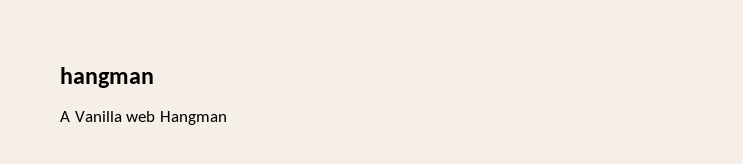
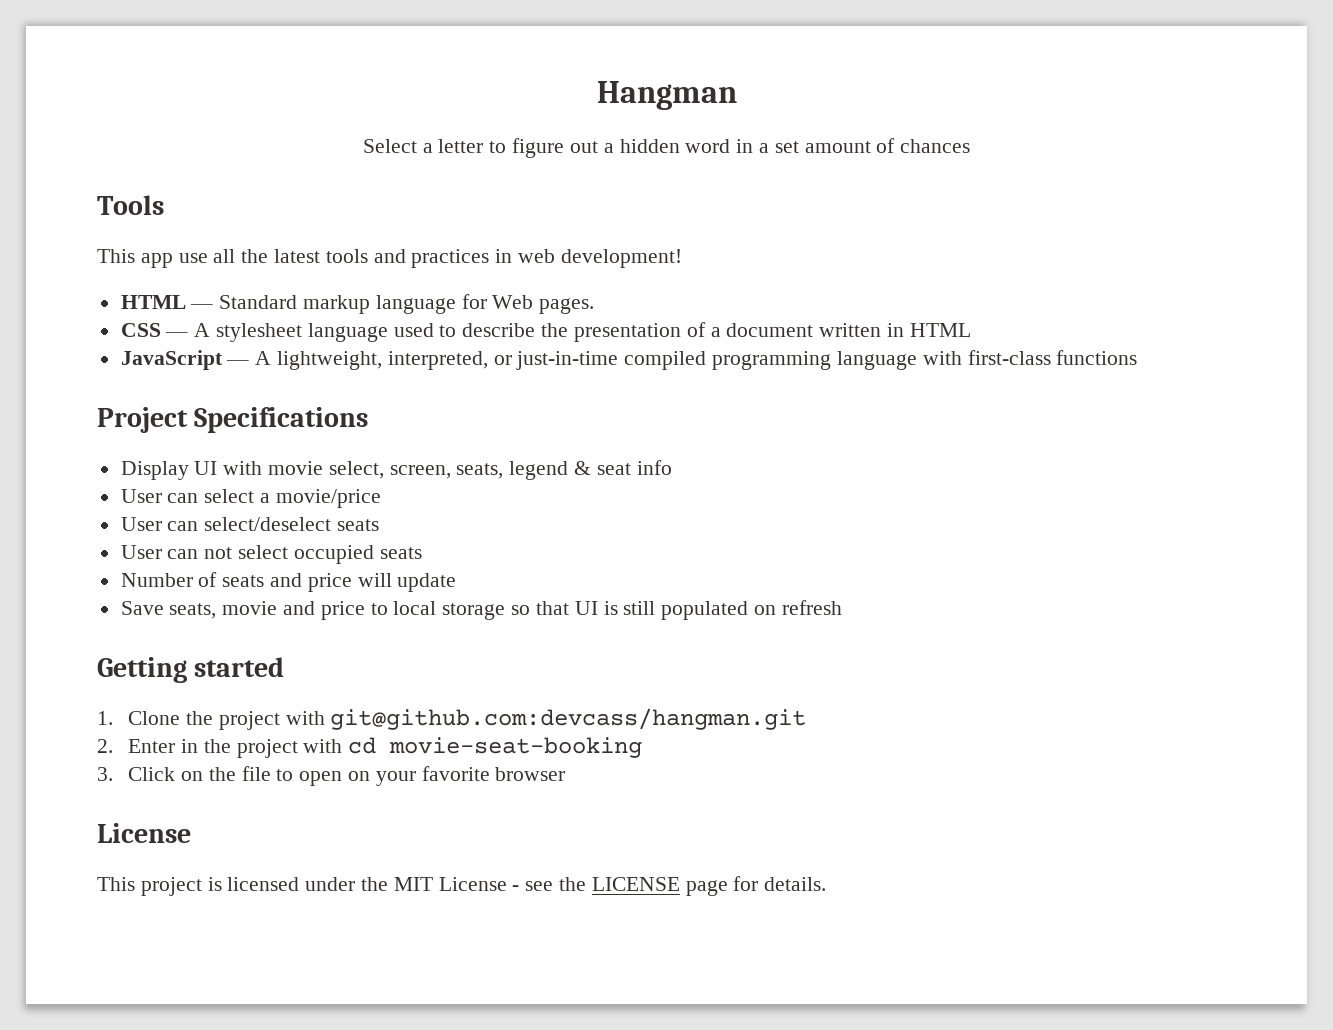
- hangman
- A Vanilla web Hangman
+ Hangman
+ Select a letter to figure out a hidden word in a set amount of chances
+ Tools
+ This app use all the latest tools and practices in web development!
+ HTML — Standard markup language for Web pages.
+ CSS — A stylesheet language used to describe the presentation of a document written in HTML
+ JavaScript — A lightweight, interpreted, or just-in-time compiled programming language with first-class functions
+ Project Specifications
+ Display UI with movie select, screen, seats, legend & seat info
+ User can select a movie/price
+ User can select/deselect seats
+ User can not select occupied seats
+ Number of seats and price will update
+ Save seats, movie and price to local storage so that UI is still populated on refresh
+ Getting started
+ 1. Clone the project with git@github.com:devcass/hangman.git
+ 2. Enter in the project with cd movie-seat-booking
+ 3. Click on the file to open on your favorite browser
+ License
+ This project is licensed under the MIT License - see the LICENSE page for details.

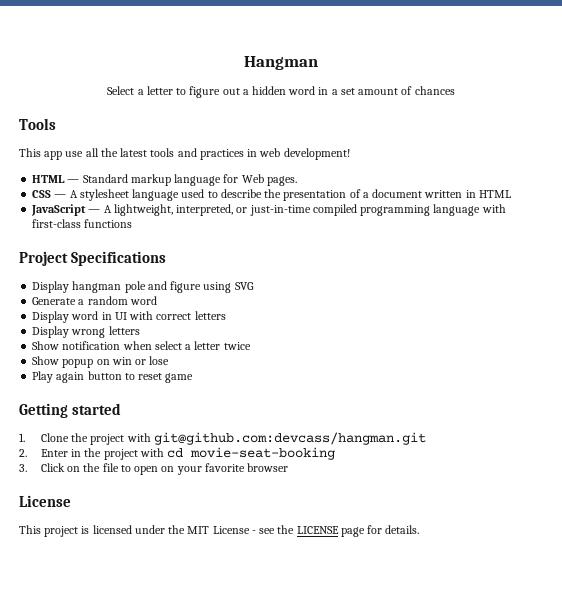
- Display UI with movie select, screen, seats, legend & seat info
- User can select a movie/price
- User can select/deselect seats
- User can not select occupied seats
- Number of seats and price will update
- Save seats, movie and price to local storage so that UI is still populated on refresh
+ Display hangman pole and figure using SVG
+ Generate a random word
+ Display word in UI with correct letters
+ Display wrong letters
+ Show notification when select a letter twice
+ Show popup on win or lose
+ Play again button to reset game

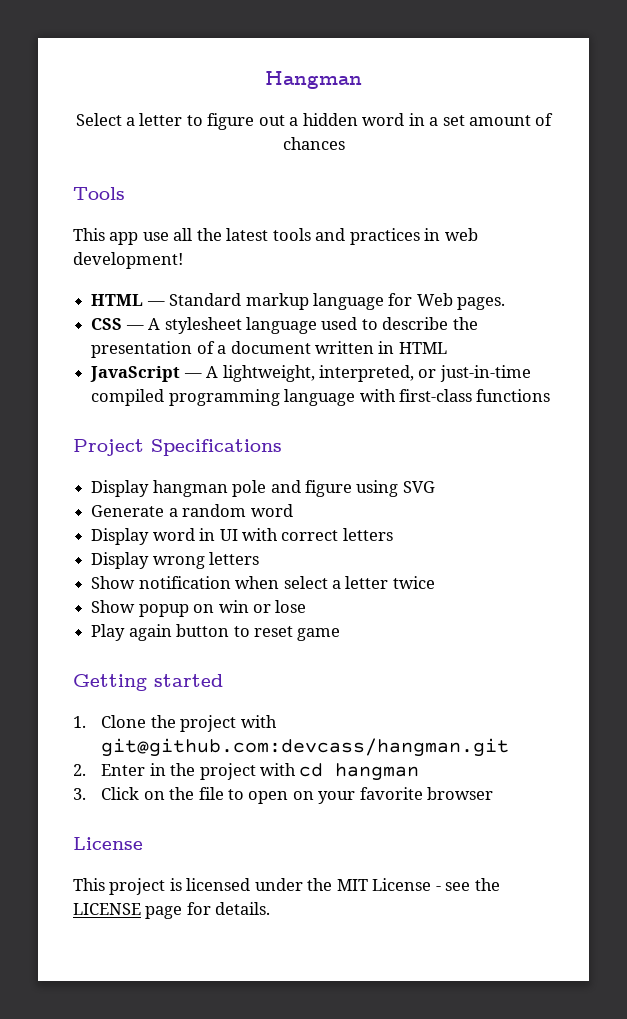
- 2. Enter in the project with cd movie-seat-booking
+ 2. Enter in the project with cd hangman

